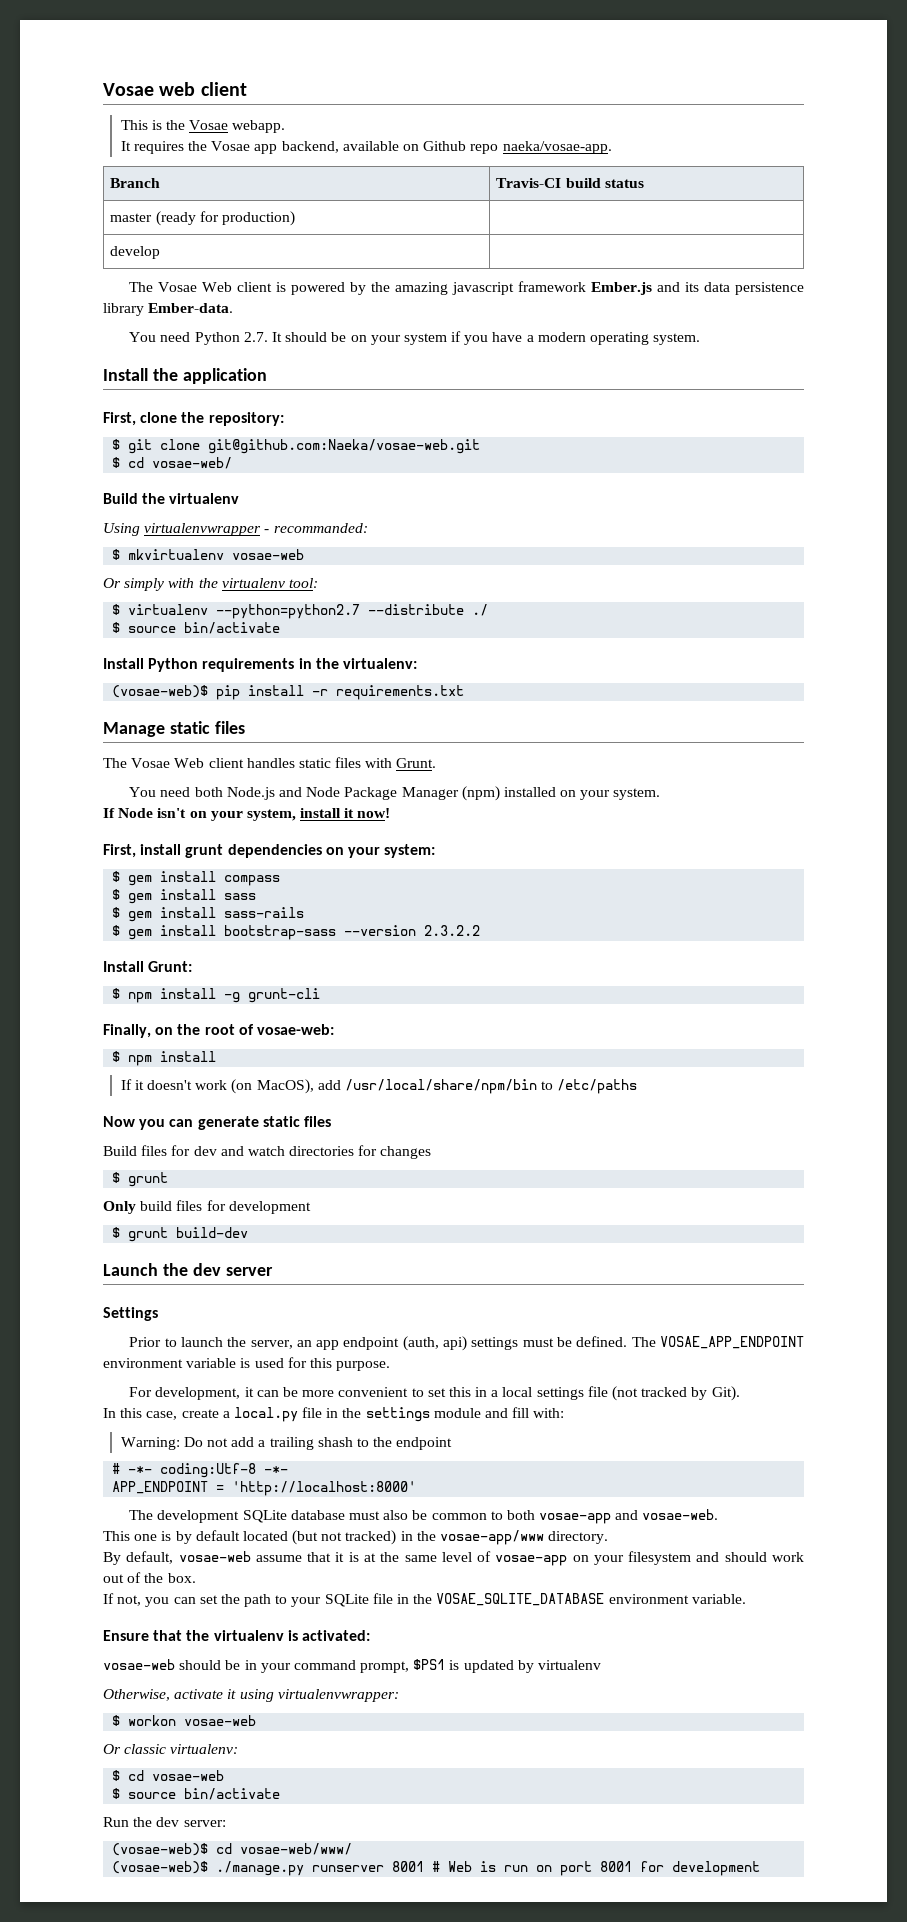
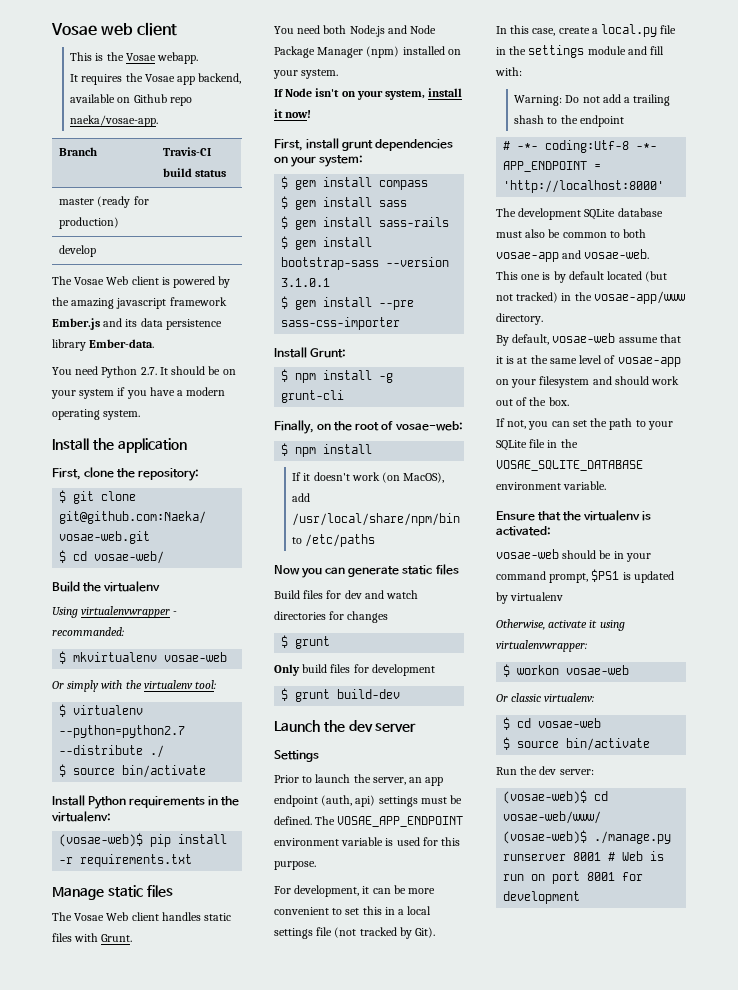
- $ gem install bootstrap-sass --version 2.3.2.2
+ $ gem install bootstrap-sass --version 3.1.0.1
+ $ gem install --pre sass-css-importer

